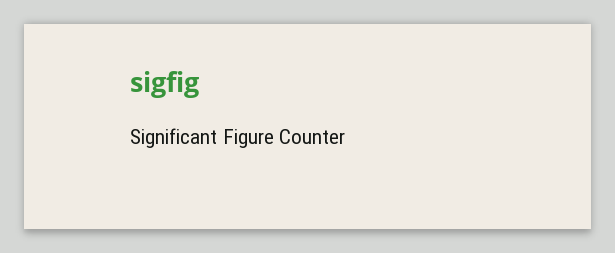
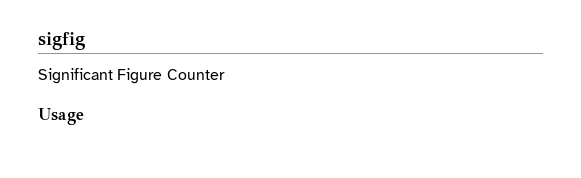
+ Usage

